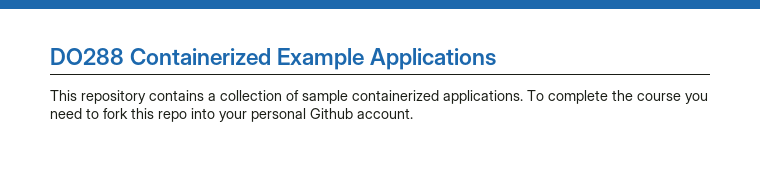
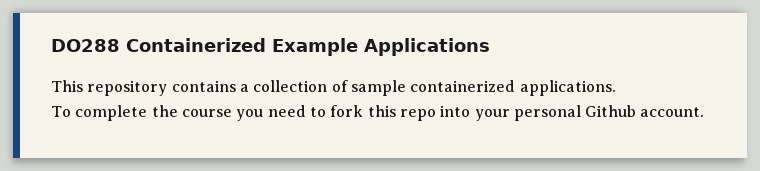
- This repository contains a collection of sample containerized applications. To complete the course you need to fork this repo into your personal Github account.
+ This repository contains a collection of sample containerized applications.
+ To complete the course you need to fork this repo into your personal Github account.

